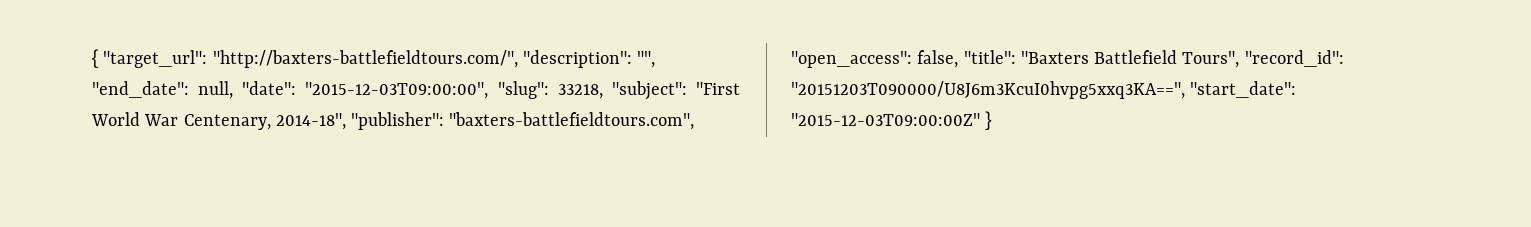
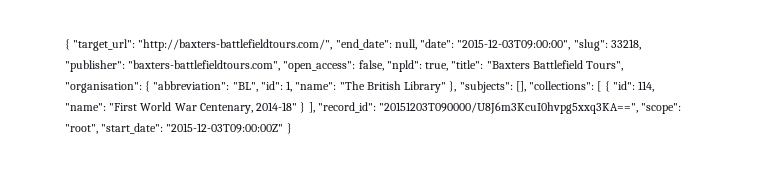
- { "target_url": "http://baxters-battlefieldtours.com/", "description": "", "end_date": null, "date": "2015-12-03T09:00:00", "slug": 33218, "subject": "First World War Centenary, 2014-18", "publisher": "baxters-battlefieldtours.com", "open_access": false, "title": "Baxters Battlefield Tours", "record_id": "20151203T090000/U8J6m3KcuI0hvpg5xxq3KA==", "start_date": "2015-12-03T09:00:00Z" }
+ { "target_url": "http://baxters-battlefieldtours.com/", "end_date": null, "date": "2015-12-03T09:00:00", "slug": 33218, "publisher": "baxters-battlefieldtours.com", "open_access": false, "npld": true, "title": "Baxters Battlefield Tours", "organisation": { "abbreviation": "BL", "id": 1, "name": "The British Library" }, "subjects": [], "collections": [ { "id": 114, "name": "First World War Centenary, 2014-18" } ], "record_id": "20151203T090000/U8J6m3KcuI0hvpg5xxq3KA==", "scope": "root", "start_date": "2015-12-03T09:00:00Z" }

